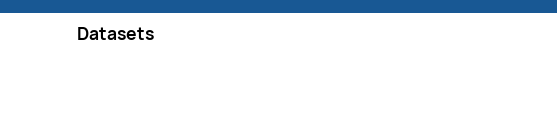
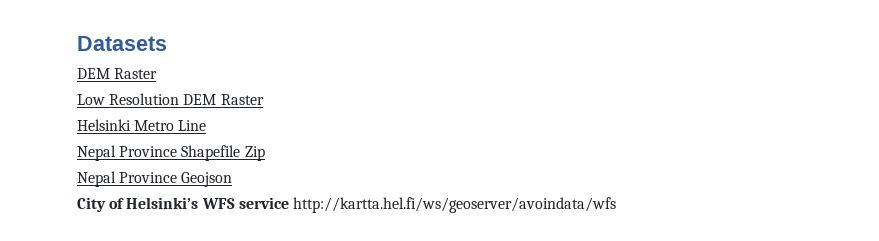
  Datasets
+ DEM Raster
+ Low Resolution DEM Raster
+ Helsinki Metro Line
+ Nepal Province Shapefile Zip
+ Nepal Province Geojson
+ City of Helsinki’s WFS service http://kartta.hel.fi/ws/geoserver/avoindata/wfs

